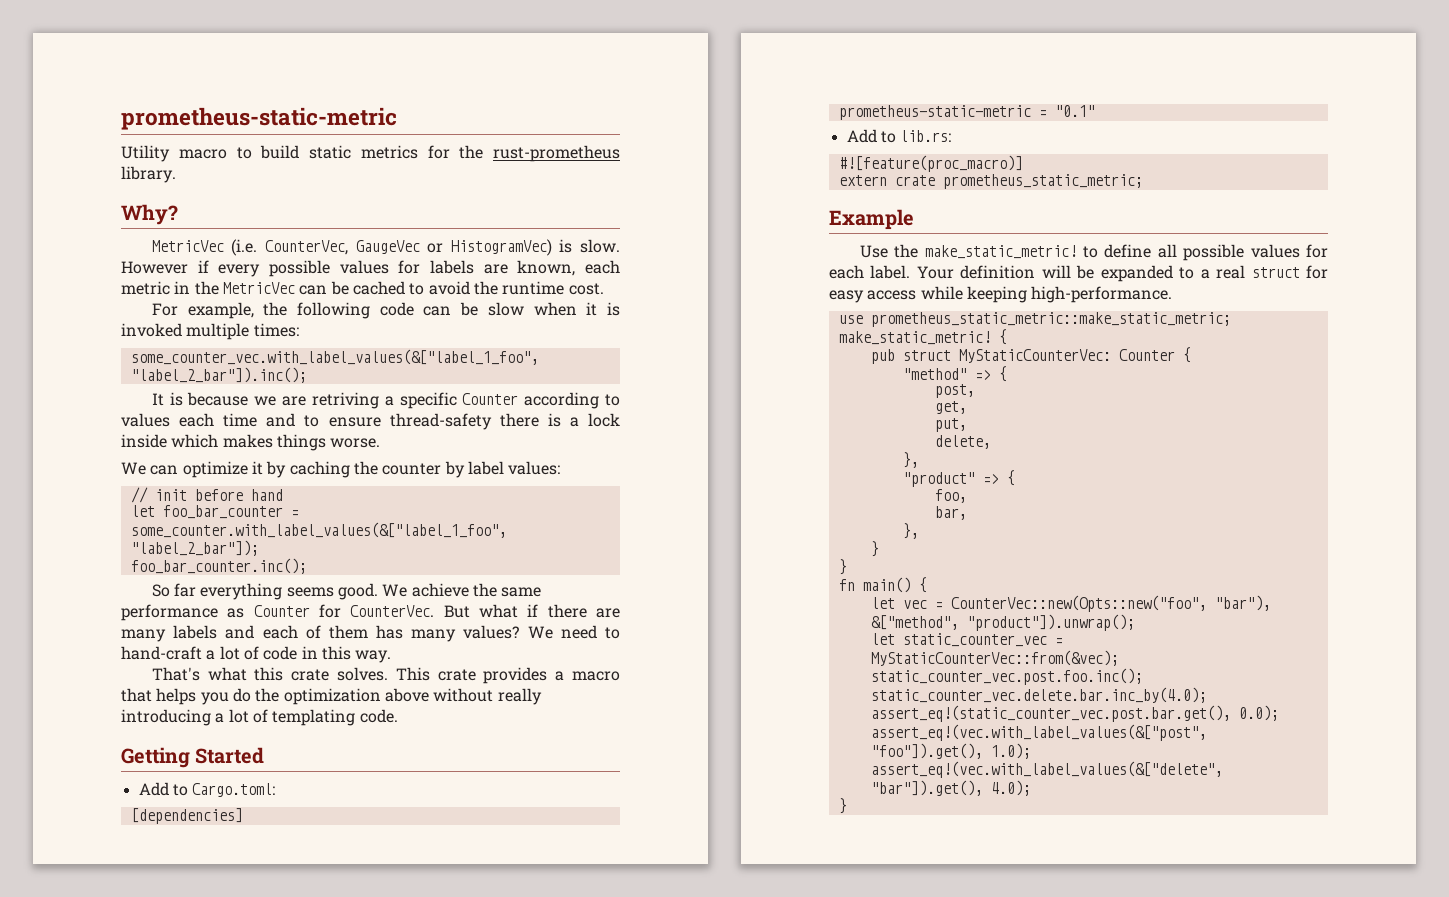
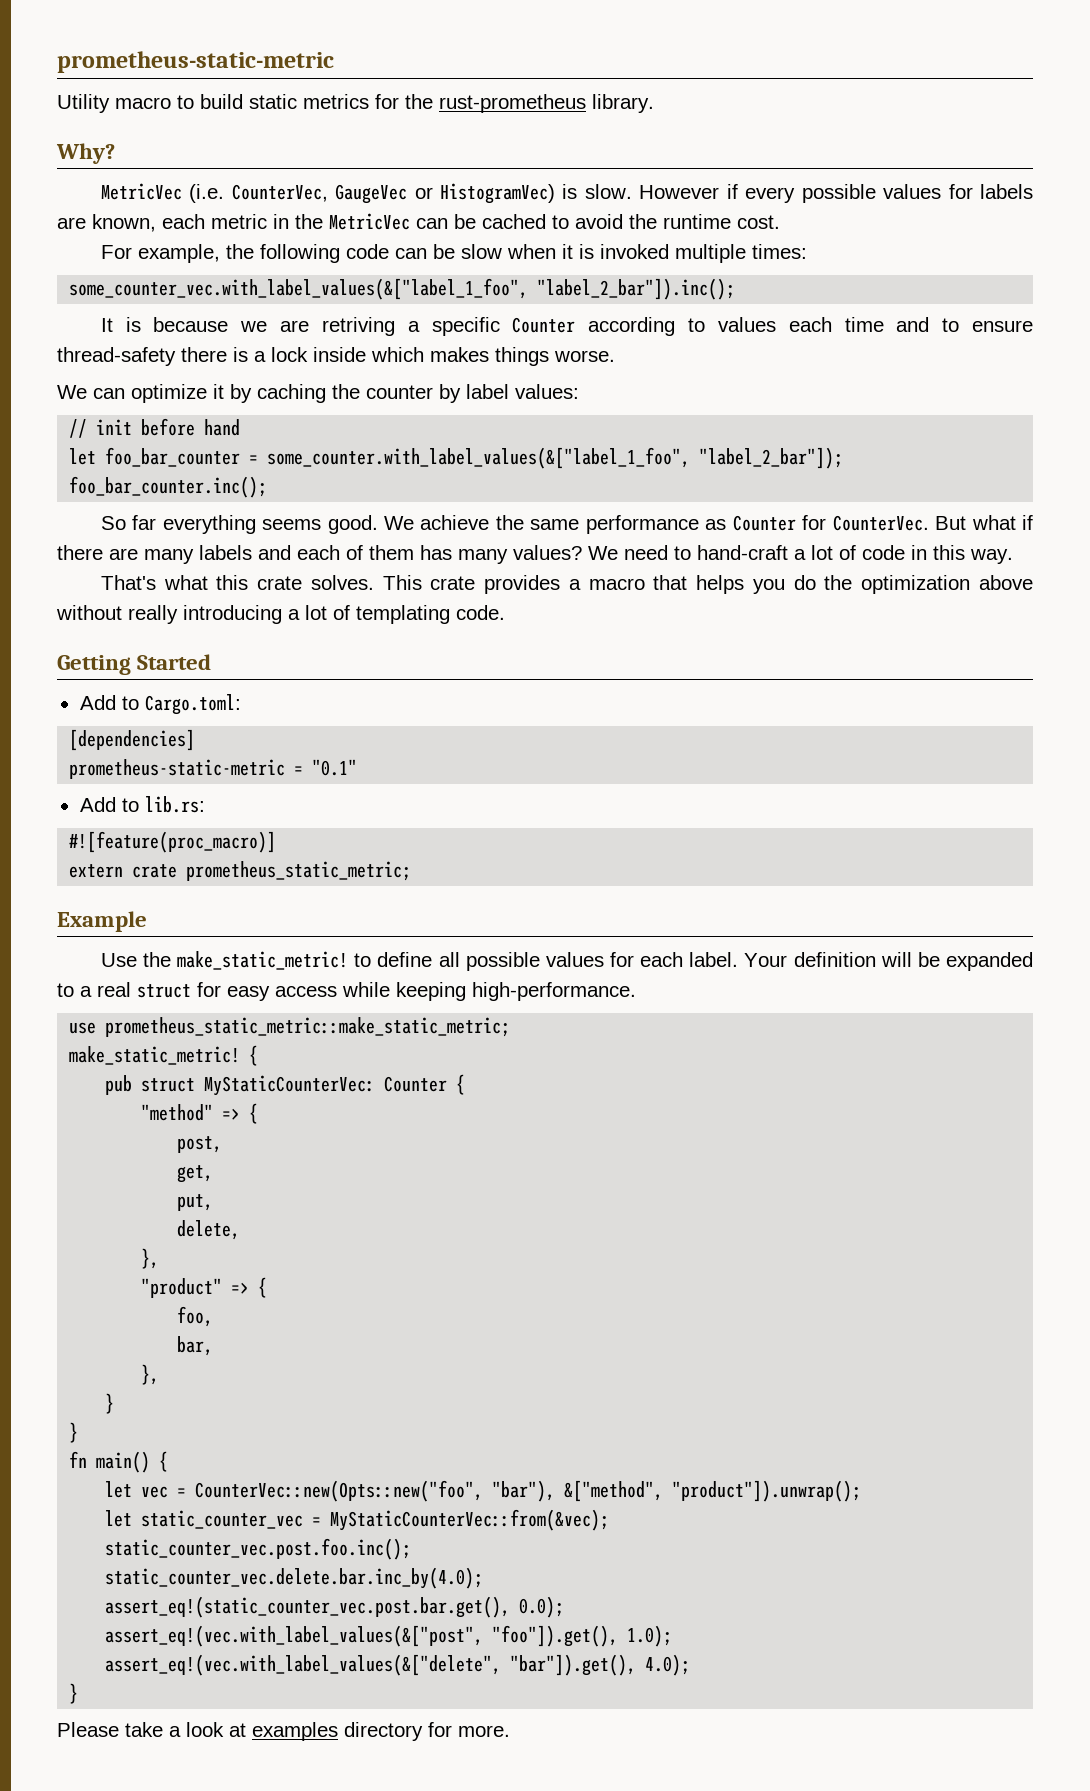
+ Please take a look at examples directory for more.

